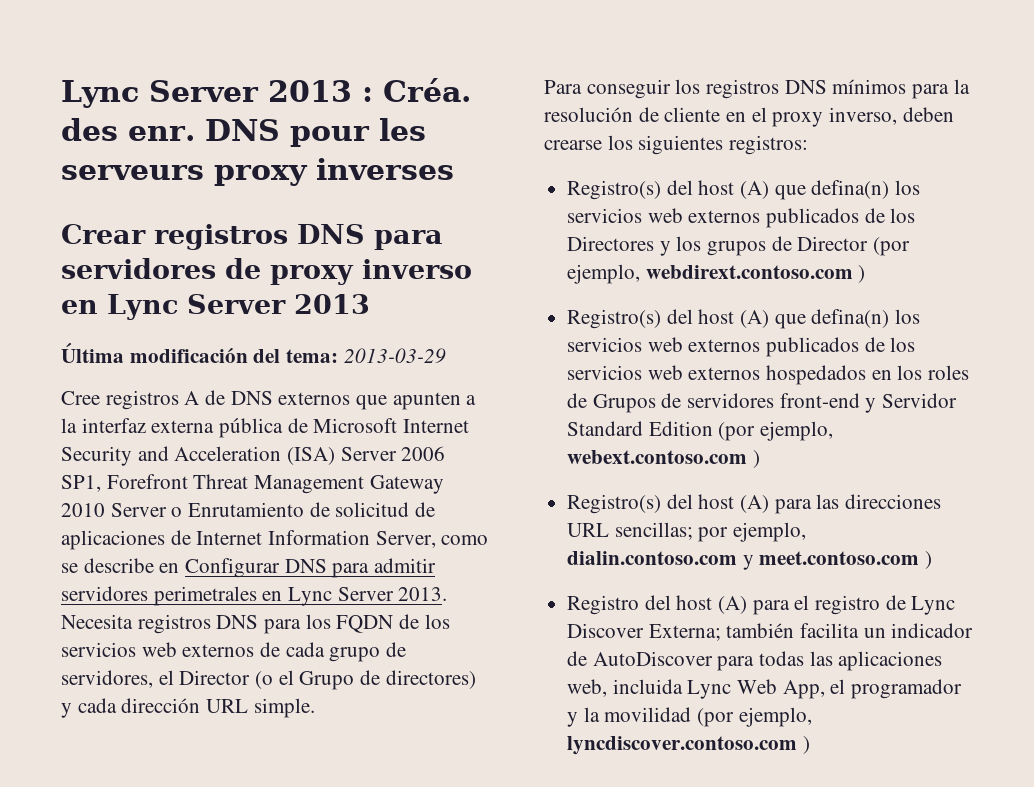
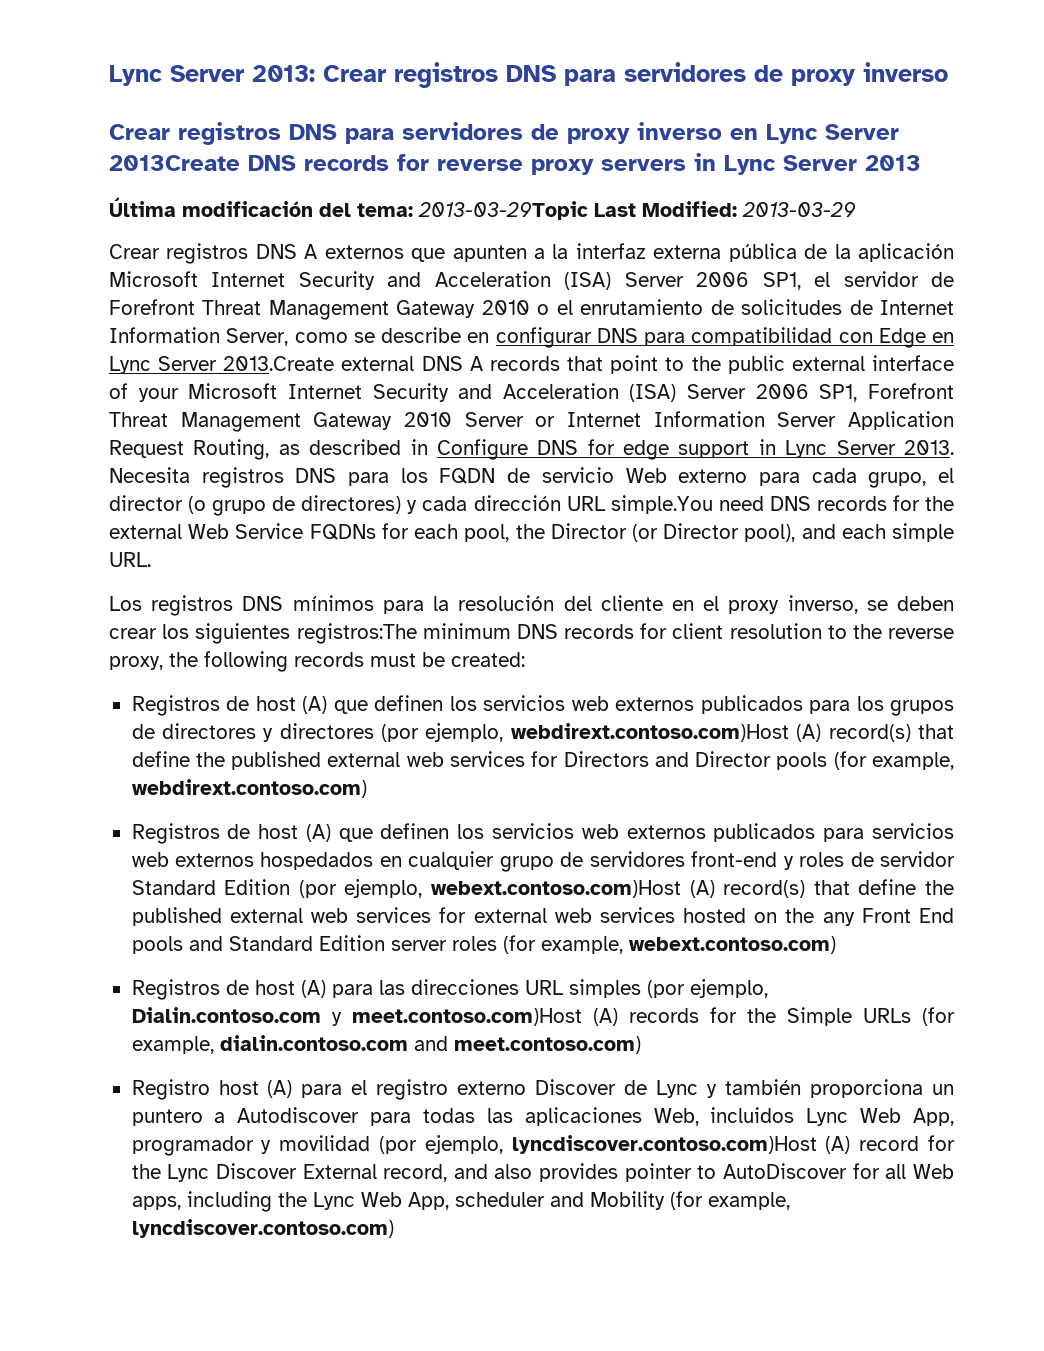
- Lync Server 2013 : Créa. des enr. DNS pour les serveurs proxy inverses
+ Lync Server 2013: Crear registros DNS para servidores de proxy inverso
- Crear registros DNS para servidores de proxy inverso en Lync Server 2013
+ Crear registros DNS para servidores de proxy inverso en Lync Server 2013Create DNS records for reverse proxy servers in Lync Server 2013
- Última modificación del tema: 2013-03-29
- Cree registros A de DNS externos que apunten a la interfaz externa pública de Microsoft Internet Security and Acceleration (ISA) Server 2006 SP1, Forefront Threat Management Gateway 2010 Server o Enrutamiento de solicitud de aplicaciones de Internet Information Server, como se describe en Configurar DNS para admitir servidores perimetrales en Lync Server 2013.
+ Última modificación del tema: 2013-03-29Topic Last Modified: 2013-03-29
+ Crear registros DNS A externos que apunten a la interfaz externa pública de la aplicación Microsoft Internet Security and Acceleration (ISA) Server 2006 SP1, el servidor de Forefront Threat Management Gateway 2010 o el enrutamiento de solicitudes de Internet Information Server, como se describe en configurar DNS para compatibilidad con Edge en Lync Server 2013.Create external DNS A records that point to the public external interface of your Microsoft Internet Security and Acceleration (ISA) Server 2006 SP1, Forefront Threat Management Gateway 2010 Server or Internet Information Server Application Request Routing, as described in Configure DNS for edge support in Lync Server 2013.
- Necesita registros DNS para los FQDN de los servicios web externos de cada grupo de servidores, el Director (o el Grupo de directores) y cada dirección URL simple.
- Para conseguir los registros DNS mínimos para la resolución de cliente en el proxy inverso, deben crearse los siguientes registros:
- Registro(s) del host (A) que defina(n) los servicios web externos publicados de los Directores y los grupos de Director (por ejemplo, webdirext.contoso.com )
- Registro(s) del host (A) que defina(n) los servicios web externos publicados de los servicios web externos hospedados en los roles de Grupos de servidores front-end y Servidor Standard Edition (por ejemplo, webext.contoso.com )
- Registro(s) del host (A) para las direcciones URL sencillas; por ejemplo, dialin.contoso.com y meet.contoso.com )
+ Necesita registros DNS para los FQDN de servicio Web externo para cada grupo, el director (o grupo de directores) y cada dirección URL simple.You need DNS records for the external Web Service FQDNs for each pool, the Director (or Director pool), and each simple URL.
+ Los registros DNS mínimos para la resolución del cliente en el proxy inverso, se deben crear los siguientes registros:The minimum DNS records for client resolution to the reverse proxy, the following records must be created:
+ Registros de host (A) que definen los servicios web externos publicados para los grupos de directores y directores (por ejemplo, webdirext.contoso.com)Host (A) record(s) that define the published external web services for Directors and Director pools (for example, webdirext.contoso.com)
+ Registros de host (A) que definen los servicios web externos publicados para servicios web externos hospedados en cualquier grupo de servidores front-end y roles de servidor Standard Edition (por ejemplo, webext.contoso.com)Host (A) record(s) that define the published external web services for external web services hosted on the any Front End pools and Standard Edition server roles (for example, webext.contoso.com)
+ Registros de host (A) para las direcciones URL simples (por ejemplo, Dialin.contoso.com y meet.contoso.com)Host (A) records for the Simple URLs (for example, dialin.contoso.com and meet.contoso.com)
- Registro del host (A) para el registro de Lync Discover Externa; también facilita un indicador de AutoDiscover para todas las aplicaciones web, incluida Lync Web App, el programador y la movilidad (por ejemplo, lyncdiscover.contoso.com )
+ Registro host (A) para el registro externo Discover de Lync y también proporciona un puntero a Autodiscover para todas las aplicaciones Web, incluidos Lync Web App, programador y movilidad (por ejemplo, lyncdiscover.contoso.com)Host (A) record for the Lync Discover External record, and also provides pointer to AutoDiscover for all Web apps, including the Lync Web App, scheduler and Mobility (for example, lyncdiscover.contoso.com)

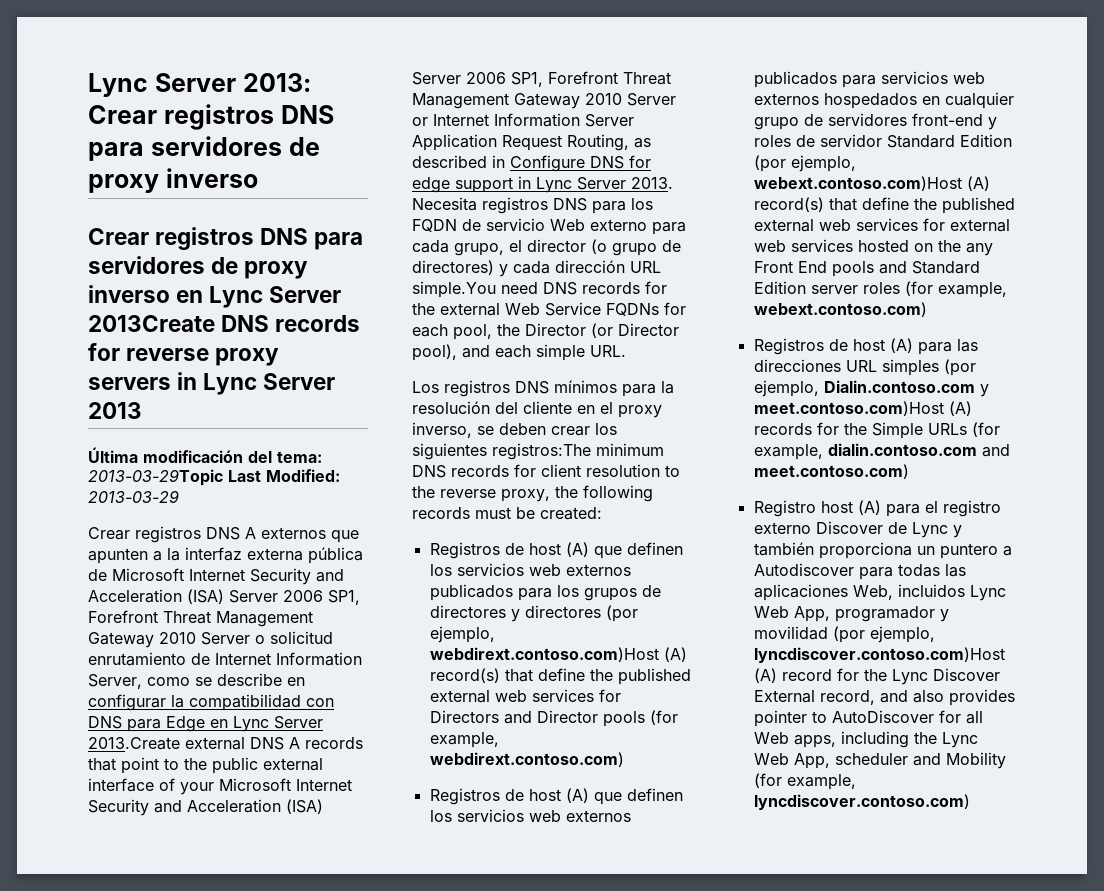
- Crear registros DNS A externos que apunten a la interfaz externa pública de la aplicación Microsoft Internet Security and Acceleration (ISA) Server 2006 SP1, el servidor de Forefront Threat Management Gateway 2010 o el enrutamiento de solicitudes de Internet Information Server, como se describe en configurar DNS para compatibilidad con Edge en Lync Server 2013.Create external DNS A records that point to the public external interface of your Microsoft Internet Security and Acceleration (ISA) Server 2006 SP1, Forefront Threat Management Gateway 2010 Server or Internet Information Server Application Request Routing, as described in Configure DNS for edge support in Lync Server 2013.
+ Crear registros DNS A externos que apunten a la interfaz externa pública de Microsoft Internet Security and Acceleration (ISA) Server 2006 SP1, Forefront Threat Management Gateway 2010 Server o solicitud enrutamiento de Internet Information Server, como se describe en configurar la compatibilidad con DNS para Edge en Lync Server 2013.Create external DNS A records that point to the public external interface of your Microsoft Internet Security and Acceleration (ISA) Server 2006 SP1, Forefront Threat Management Gateway 2010 Server or Internet Information Server Application Request Routing, as described in Configure DNS for edge support in Lync Server 2013.

